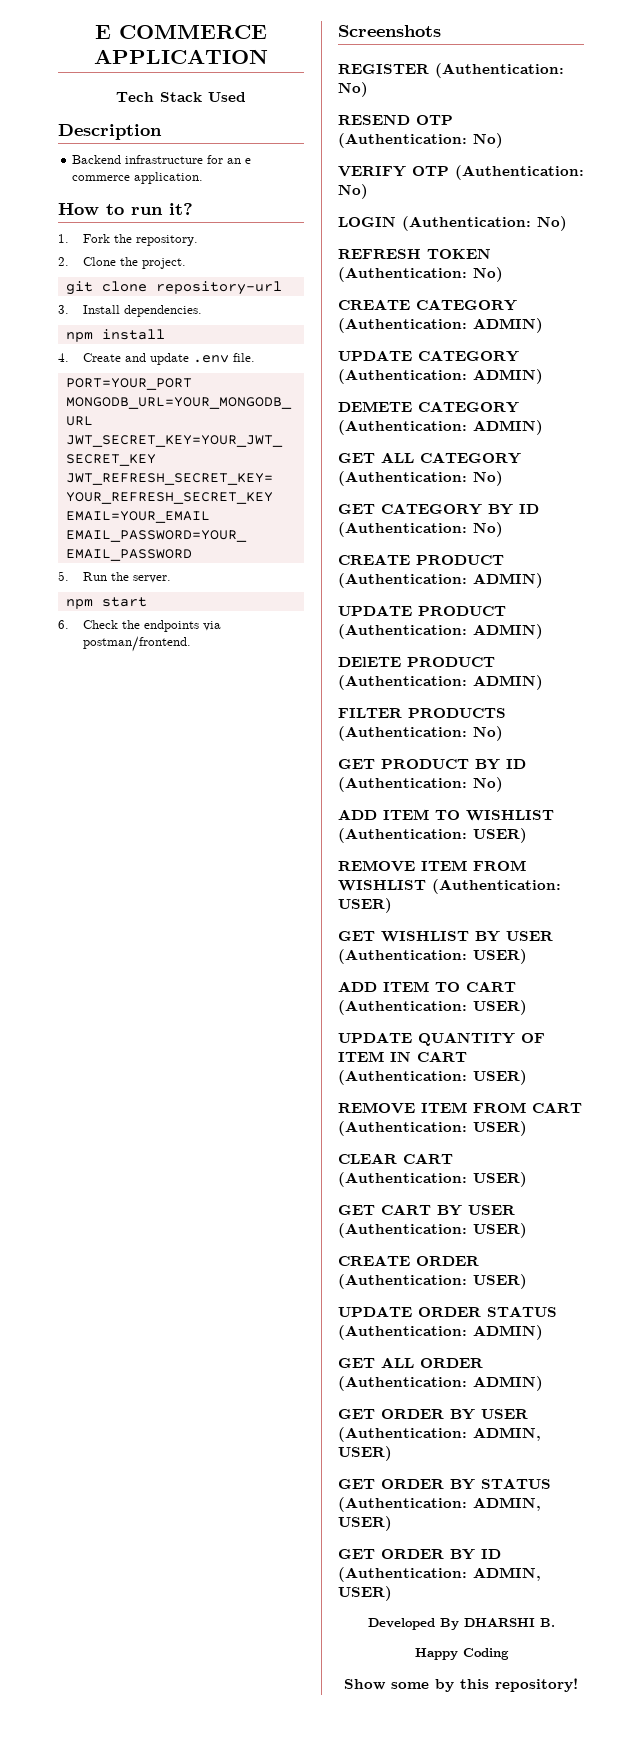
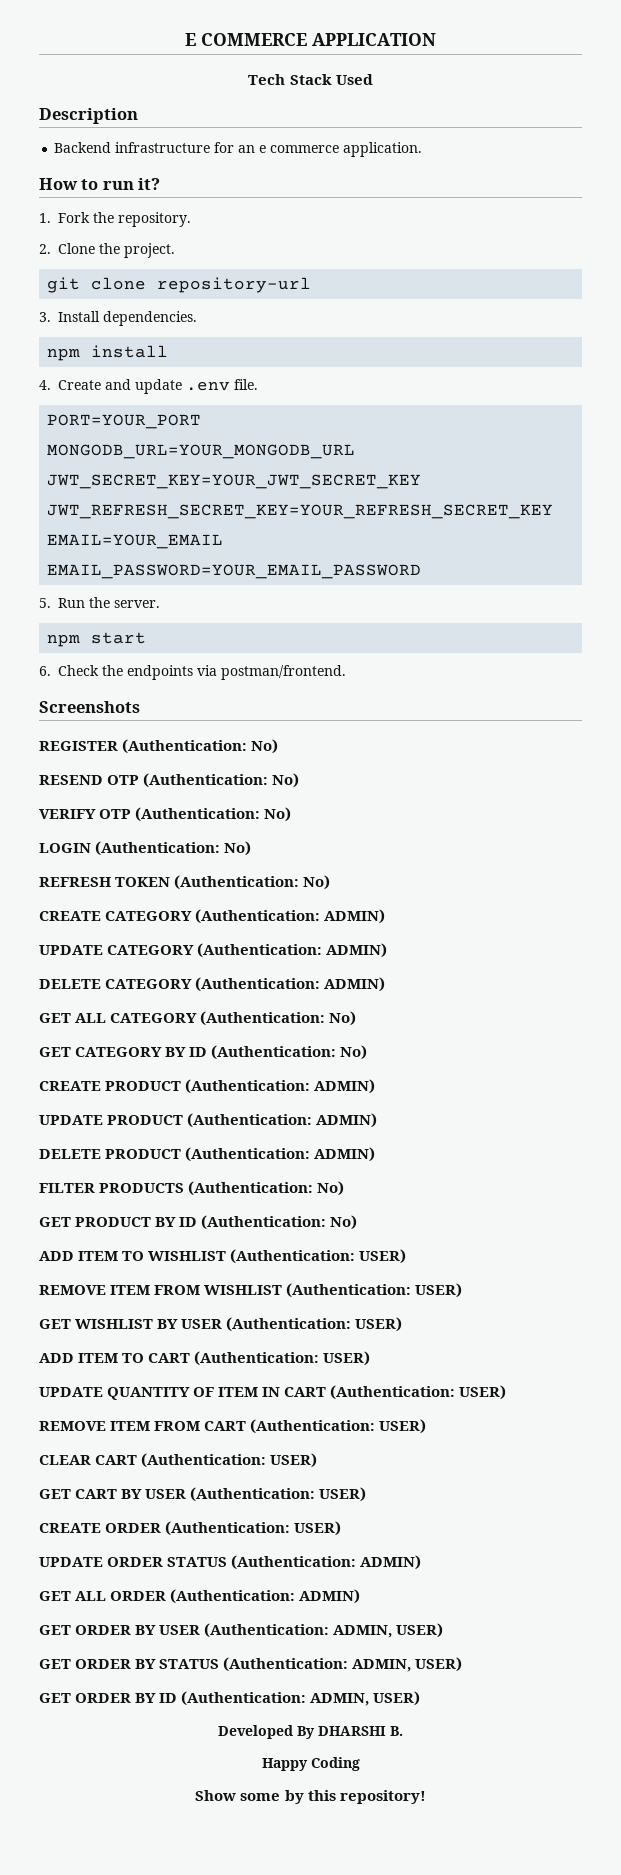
- DEMETE CATEGORY (Authentication: ADMIN)
+ DELETE CATEGORY (Authentication: ADMIN)
- DElETE PRODUCT (Authentication: ADMIN)
+ DELETE PRODUCT (Authentication: ADMIN)

